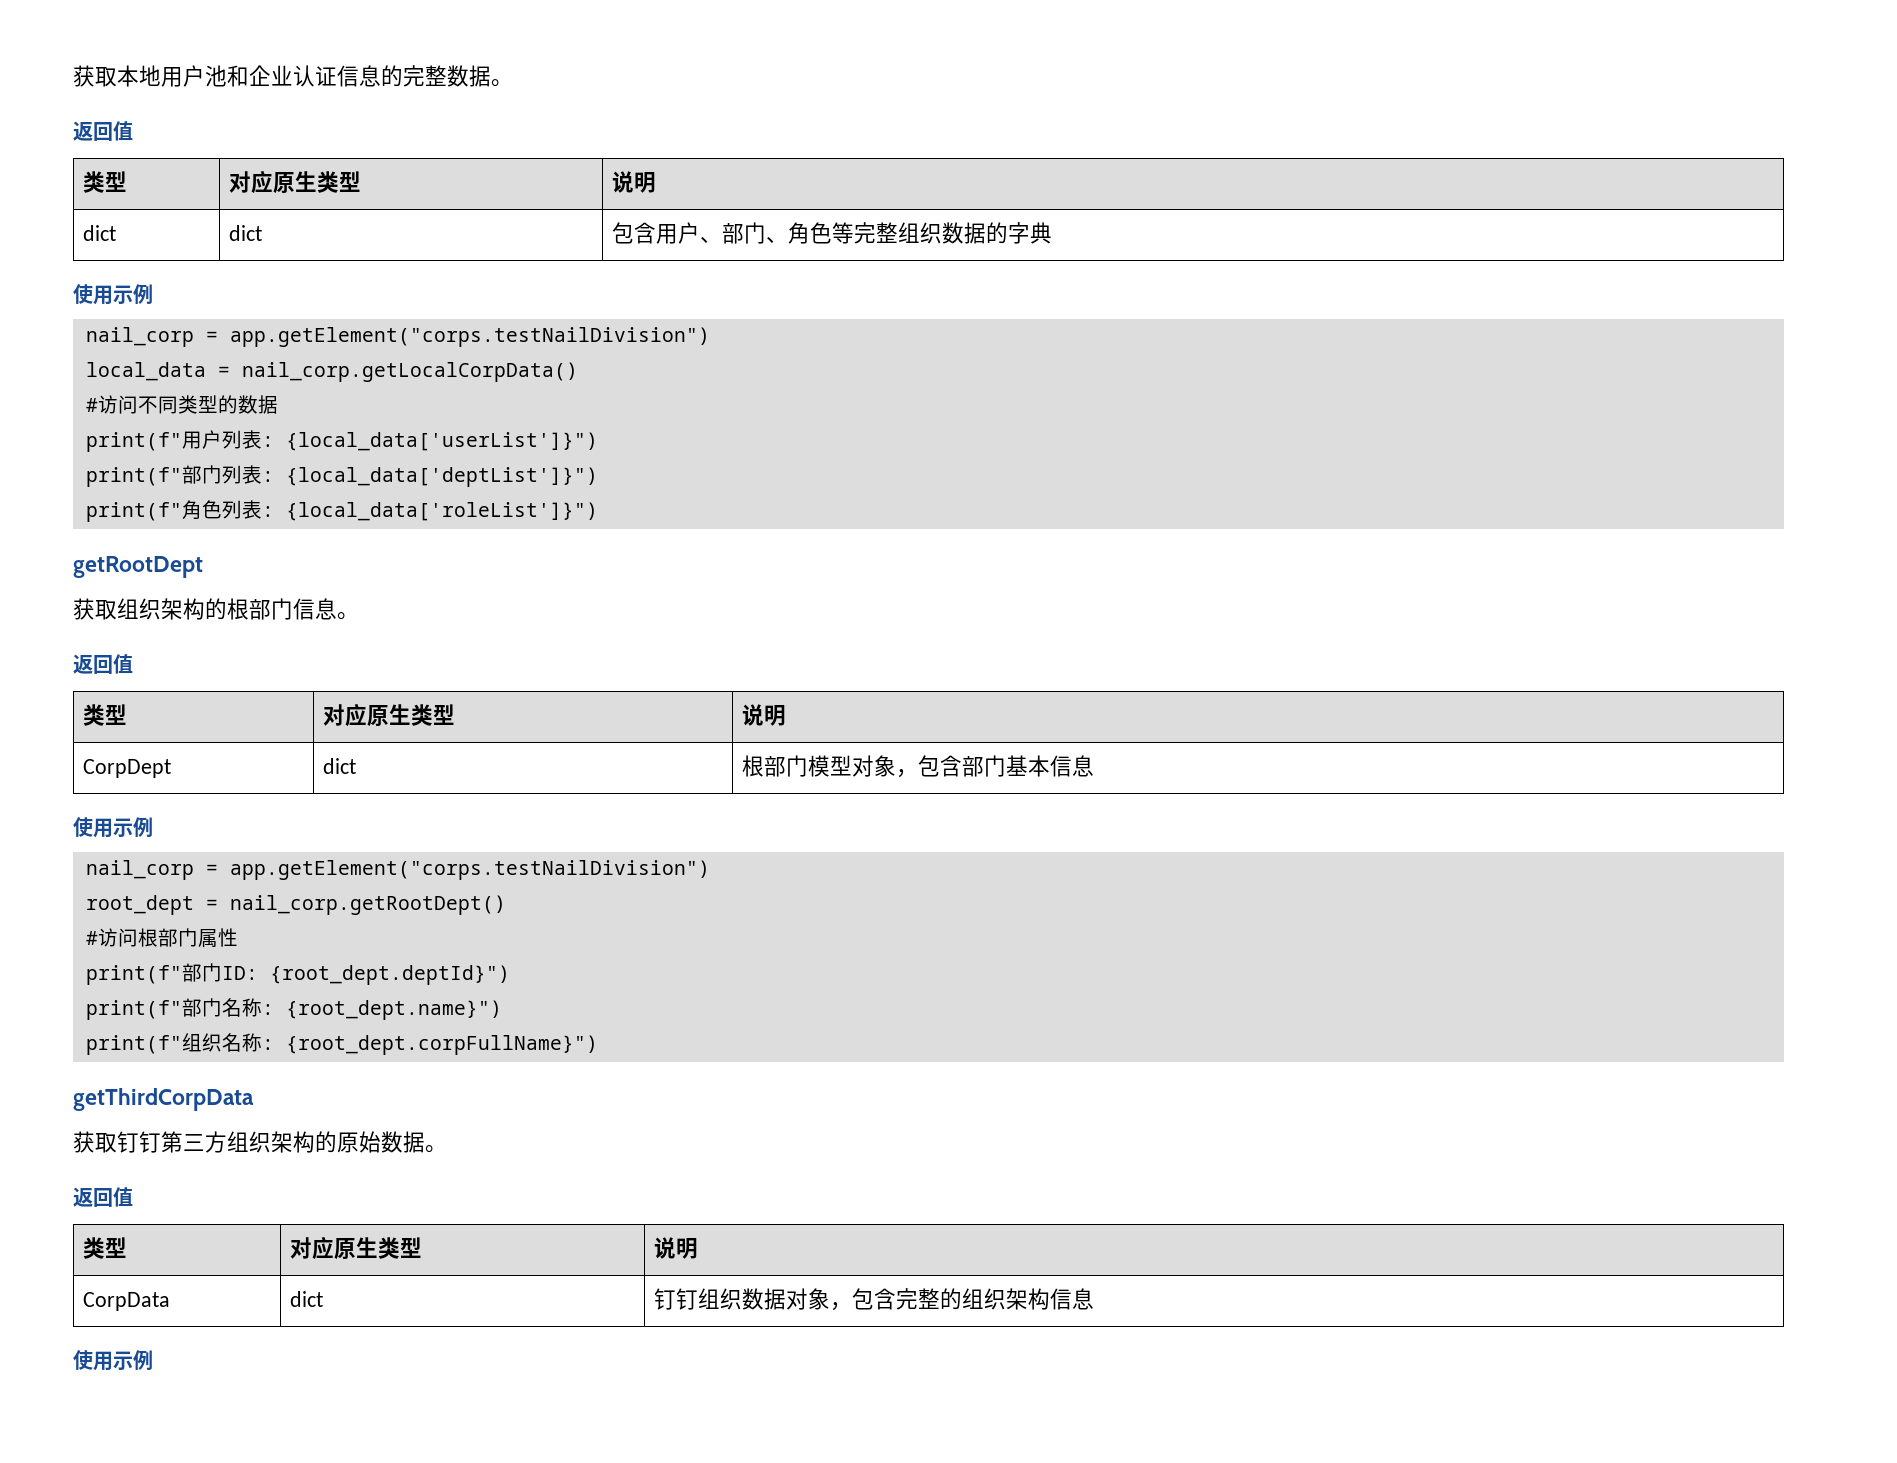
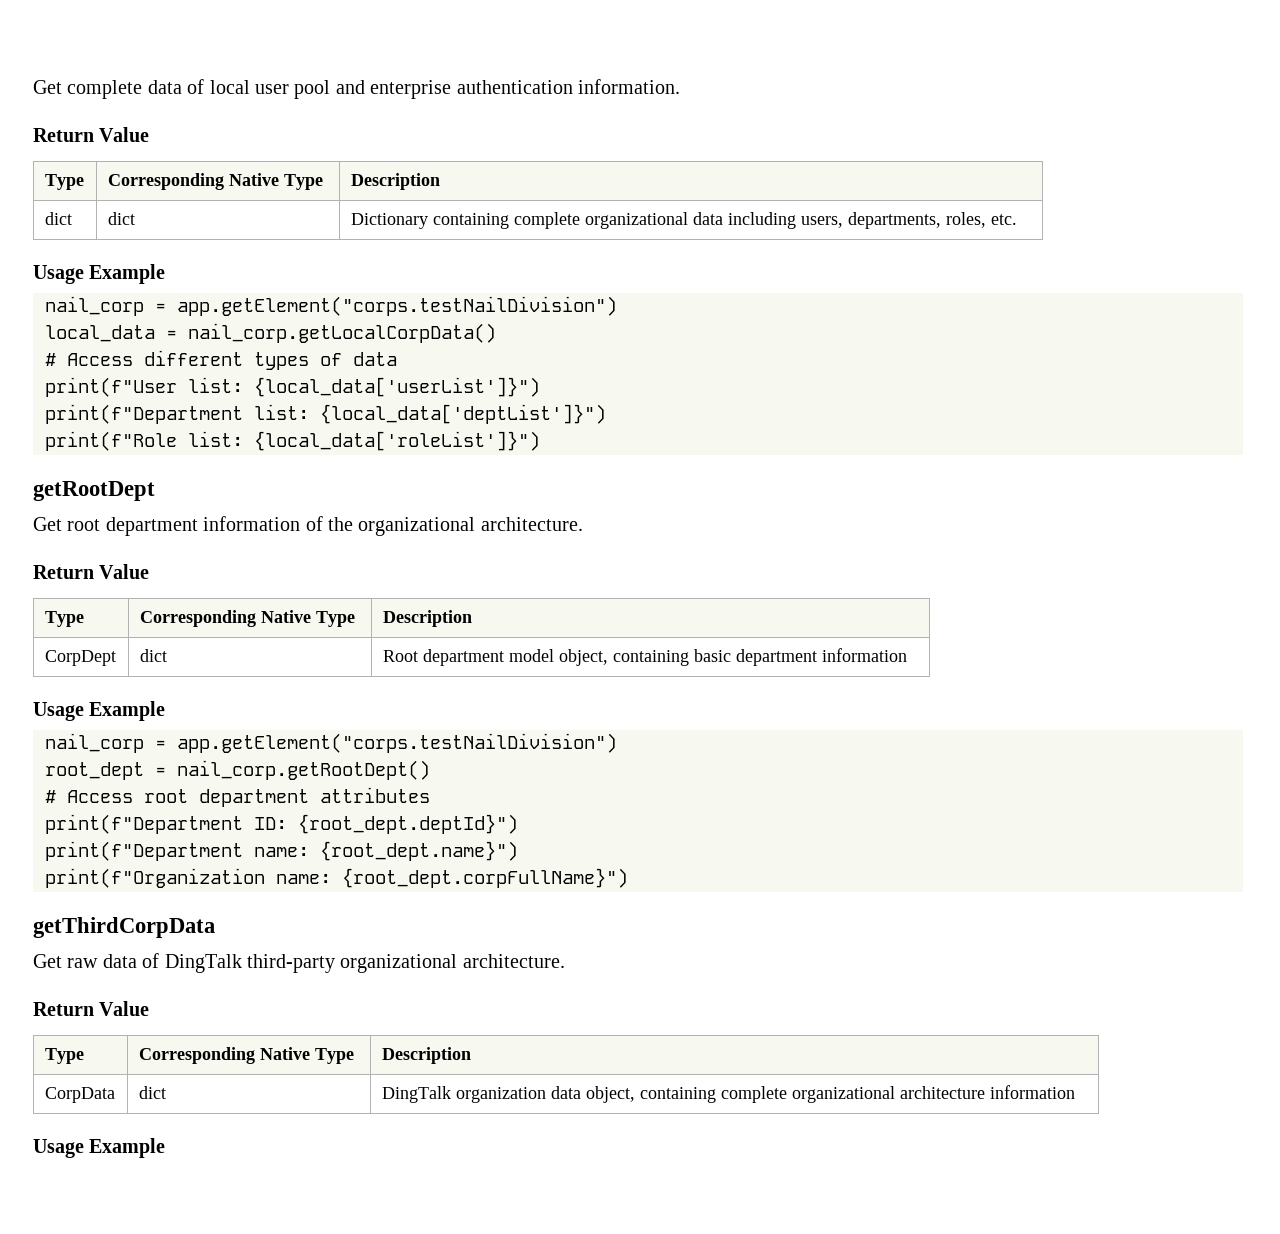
- 获取本地用户池和企业认证信息的完整数据。
- 返回值
- 类型 | 对应原生类型 | 说明
- dict | dict | 包含用户、部门、角色等完整组织数据的字典
- 使用示例
+ Get complete data of local user pool and enterprise authentication information.
+ Return Value
+ Type | Corresponding Native Type | Description
+ dict | dict | Dictionary containing complete organizational data including users, departments, roles, etc.
+ Usage Example
- #访问不同类型的数据
- print(f"用户列表: {local_data['userList']}")
- print(f"部门列表: {local_data['deptList']}")
- print(f"角色列表: {local_data['roleList']}")
+ # Access different types of data
+ print(f"User list: {local_data['userList']}")
+ print(f"Department list: {local_data['deptList']}")
+ print(f"Role list: {local_data['roleList']}")
  getRootDept
- 获取组织架构的根部门信息。
- 返回值
- 类型 | 对应原生类型 | 说明
- CorpDept | dict | 根部门模型对象，包含部门基本信息
- 使用示例
+ Get root department information of the organizational architecture.
+ Return Value
+ Type | Corresponding Native Type | Description
+ CorpDept | dict | Root department model object, containing basic department information
+ Usage Example
- #访问根部门属性
- print(f"部门ID: {root_dept.deptId}")
- print(f"部门名称: {root_dept.name}")
- print(f"组织名称: {root_dept.corpFullName}")
+ # Access root department attributes
+ print(f"Department ID: {root_dept.deptId}")
+ print(f"Department name: {root_dept.name}")
+ print(f"Organization name: {root_dept.corpFullName}")
  getThirdCorpData
- 获取钉钉第三方组织架构的原始数据。
- 返回值
- 类型 | 对应原生类型 | 说明
- CorpData | dict | 钉钉组织数据对象，包含完整的组织架构信息
- 使用示例
+ Get raw data of DingTalk third-party organizational architecture.
+ Return Value
+ Type | Corresponding Native Type | Description
+ CorpData | dict | DingTalk organization data object, containing complete organizational architecture information
+ Usage Example

